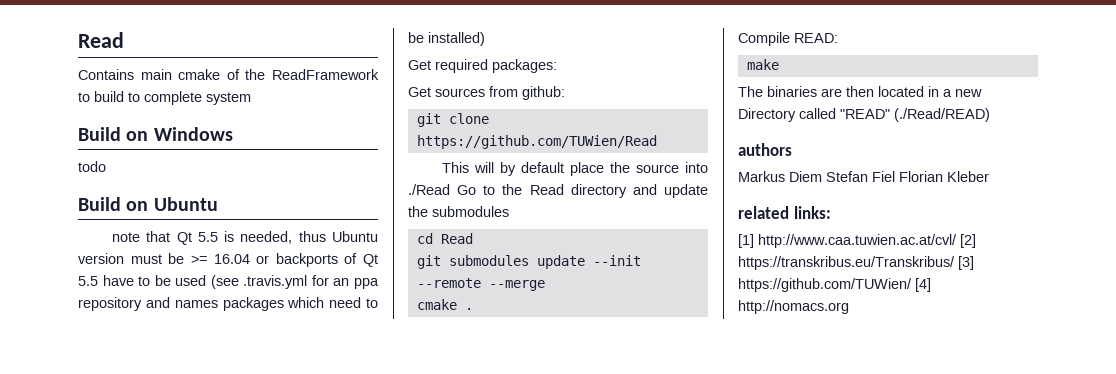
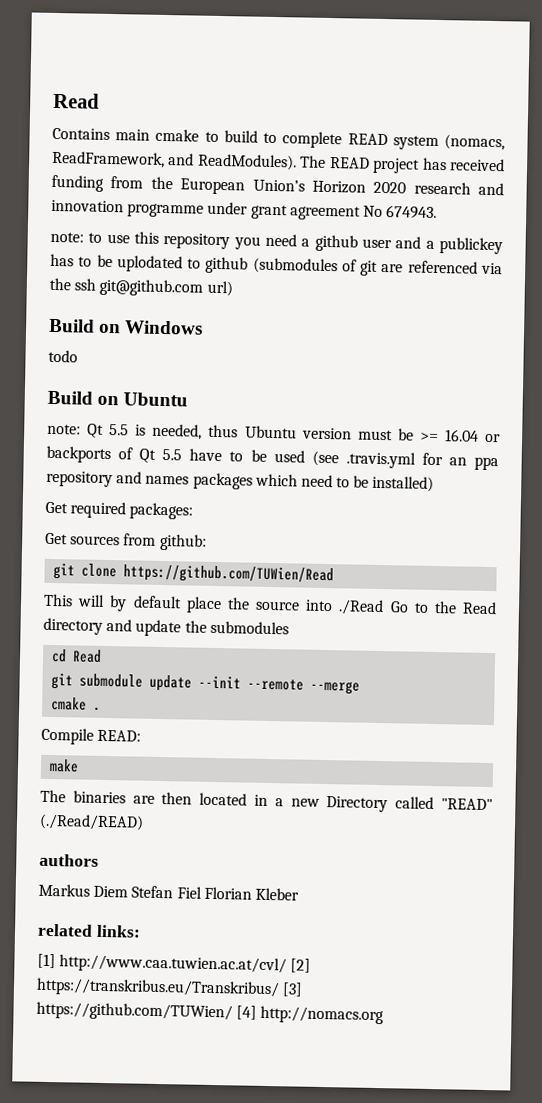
- Contains main cmake of the ReadFramework to build to complete system
+ Contains main cmake to build to complete READ system (nomacs, ReadFramework, and ReadModules). The READ project has received funding from the European Union’s Horizon 2020 research and innovation programme under grant agreement No 674943.
+ note: to use this repository you need a github user and a publickey has to be uplodated to github (submodules of git are referenced via the ssh git@github.com url)
- note that Qt 5.5 is needed, thus Ubuntu version must be >= 16.04 or backports of Qt 5.5 have to be used (see .travis.yml for an ppa repository and names packages which need to be installed)
+ note: Qt 5.5 is needed, thus Ubuntu version must be >= 16.04 or backports of Qt 5.5 have to be used (see .travis.yml for an ppa repository and names packages which need to be installed)
- git submodules update --init --remote --merge
+ git submodule update --init --remote --merge

